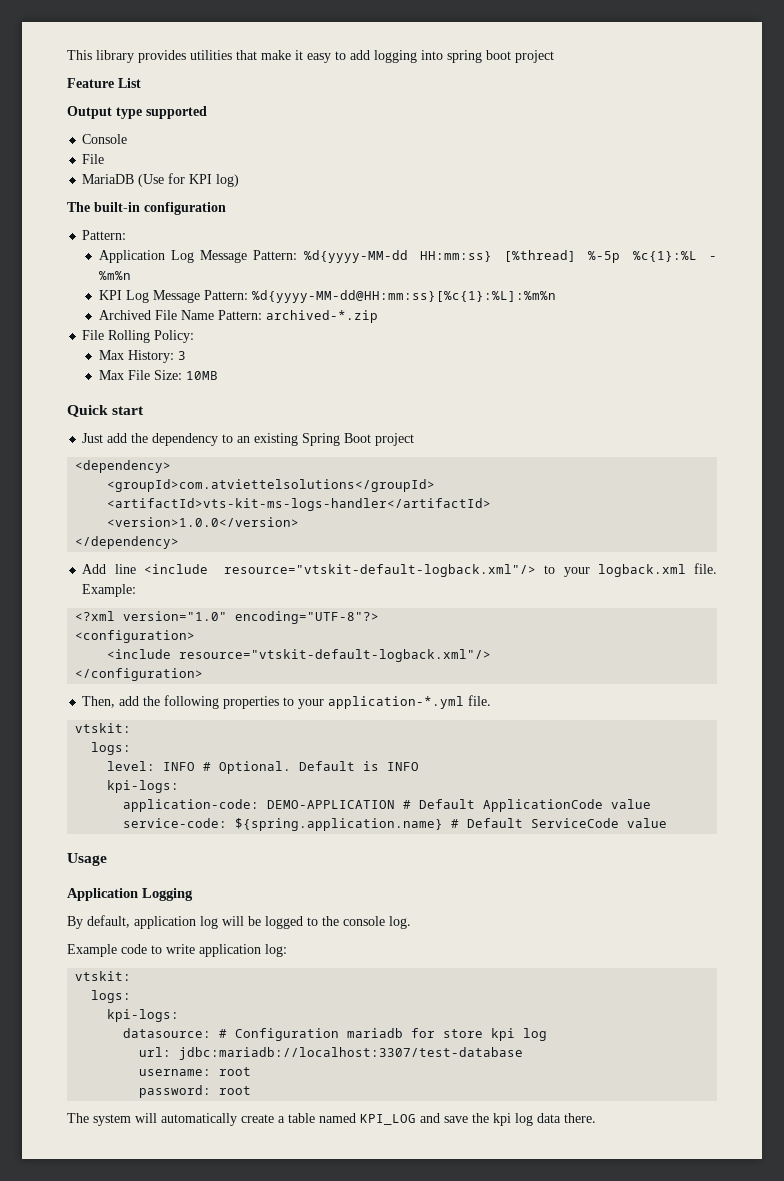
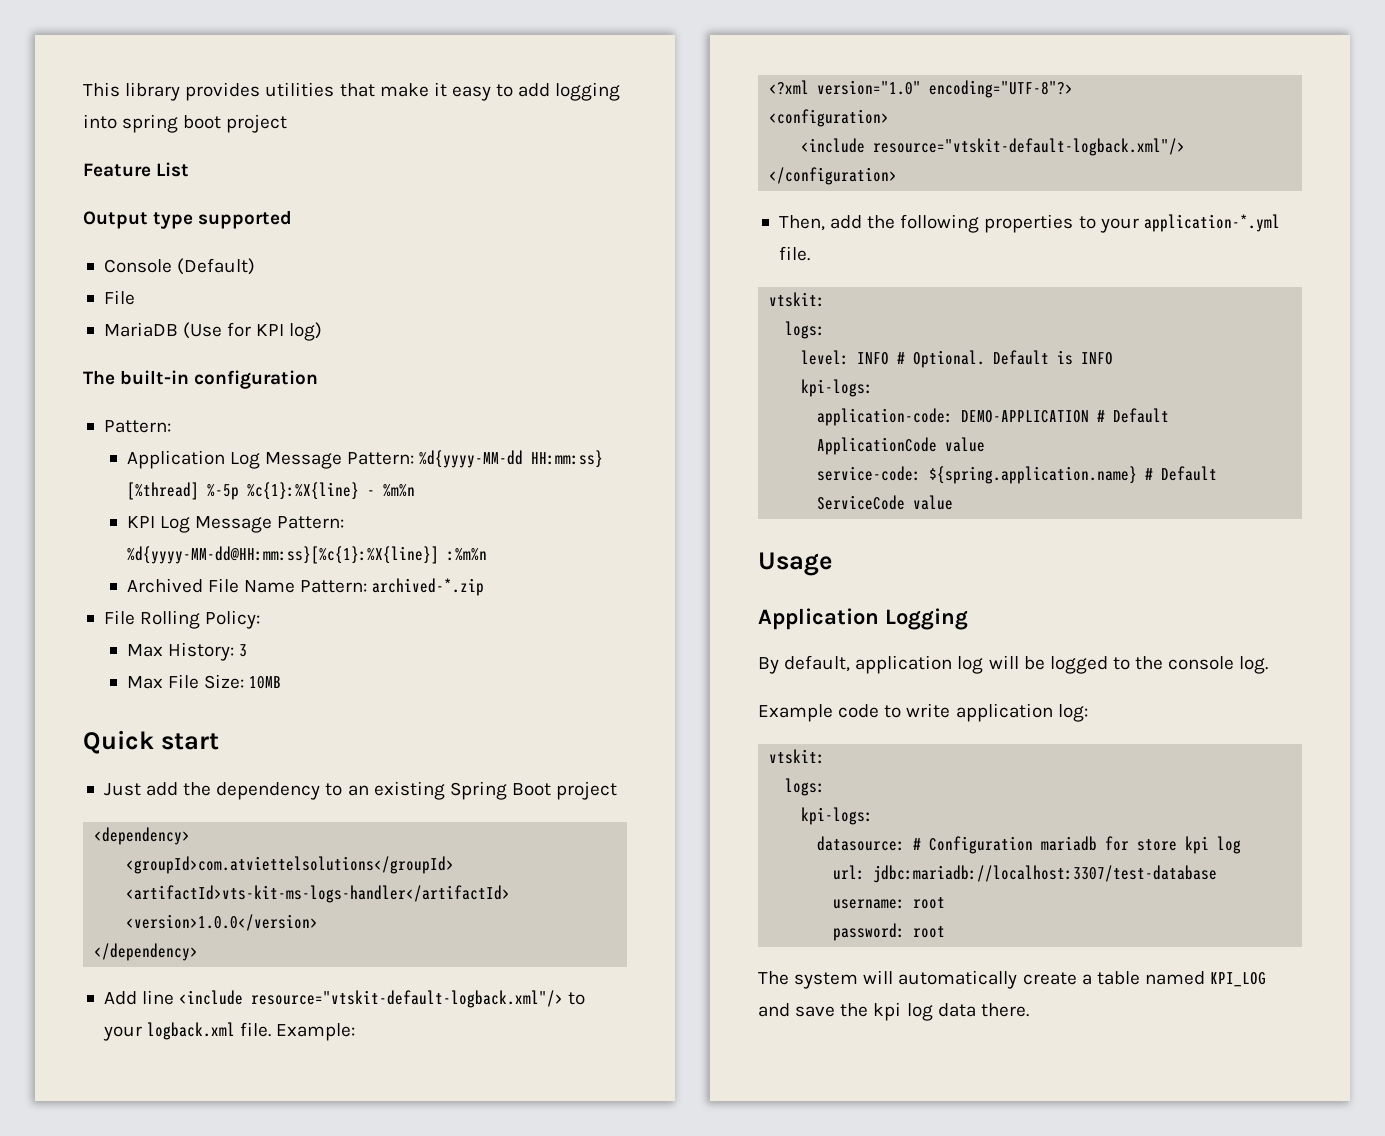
- Console
+ Console (Default)
- Application Log Message Pattern: %d{yyyy-MM-dd HH:mm:ss} [%thread] %-5p %c{1}:%L - %m%n
+ Application Log Message Pattern: %d{yyyy-MM-dd HH:mm:ss} [%thread] %-5p %c{1}:%X{line} - %m%n
- KPI Log Message Pattern: %d{yyyy-MM-dd@HH:mm:ss}[%c{1}:%L]:%m%n
+ KPI Log Message Pattern: %d{yyyy-MM-dd@HH:mm:ss}[%c{1}:%X{line}] :%m%n

